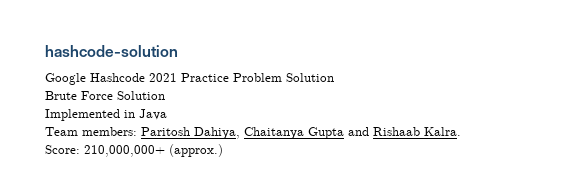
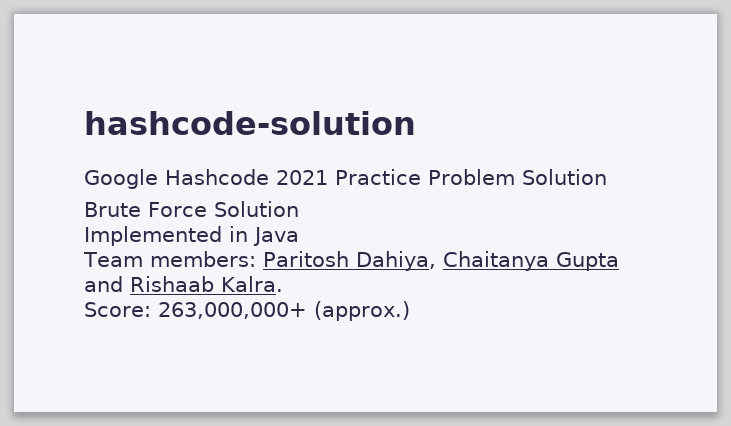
- Score: 210,000,000+ (approx.)
+ Score: 263,000,000+ (approx.)

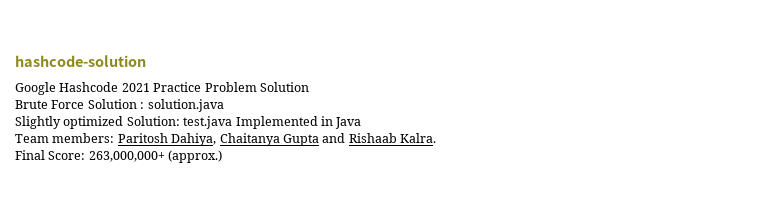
- Brute Force Solution
- Implemented in Java
+ Brute Force Solution : solution.java
+ Slightly optimized Solution: test.java Implemented in Java
- Score: 263,000,000+ (approx.)
+ Final Score: 263,000,000+ (approx.)

